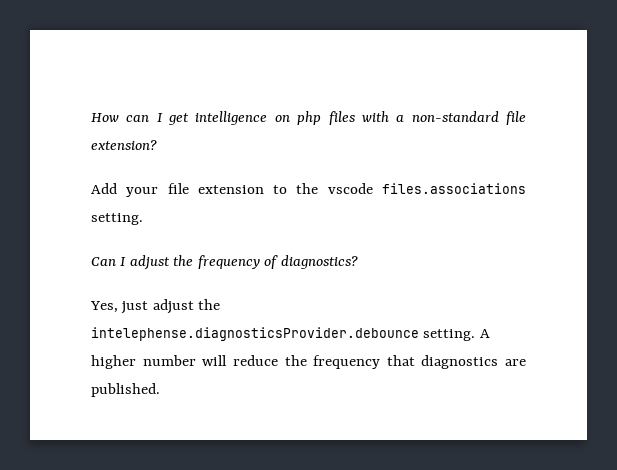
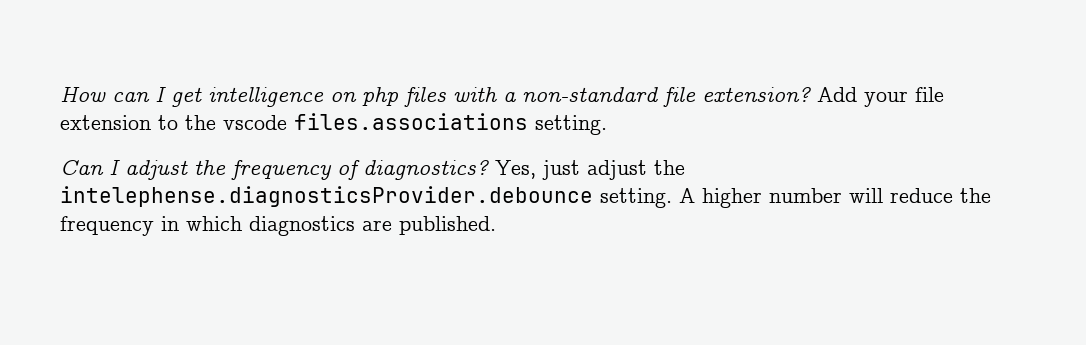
- How can I get intelligence on php files with a non-standard file extension?
- Add your file extension to the vscode files.associations setting.
+ How can I get intelligence on php files with a non-standard file extension? Add your file extension to the vscode files.associations setting.
- Can I adjust the frequency of diagnostics?
- Yes, just adjust the intelephense.diagnosticsProvider.debounce setting.
+ Can I adjust the frequency of diagnostics? Yes, just adjust the intelephense.diagnosticsProvider.debounce setting.
- A higher number will reduce the frequency that diagnostics are published.
+ A higher number will reduce the frequency in which diagnostics are published.

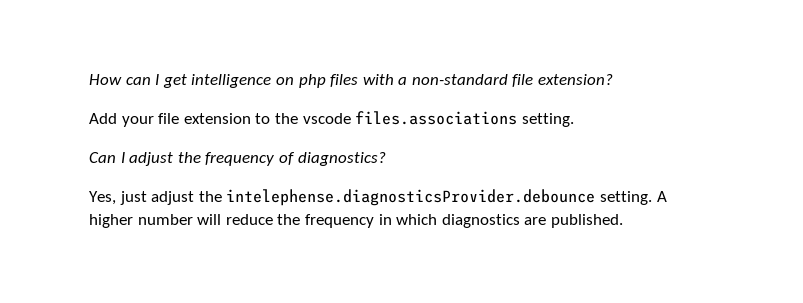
- How can I get intelligence on php files with a non-standard file extension? Add your file extension to the vscode files.associations setting.
+ How can I get intelligence on php files with a non-standard file extension?
+ Add your file extension to the vscode files.associations setting.
- Can I adjust the frequency of diagnostics? Yes, just adjust the intelephense.diagnosticsProvider.debounce setting.
+ Can I adjust the frequency of diagnostics?
+ Yes, just adjust the intelephense.diagnosticsProvider.debounce setting.

